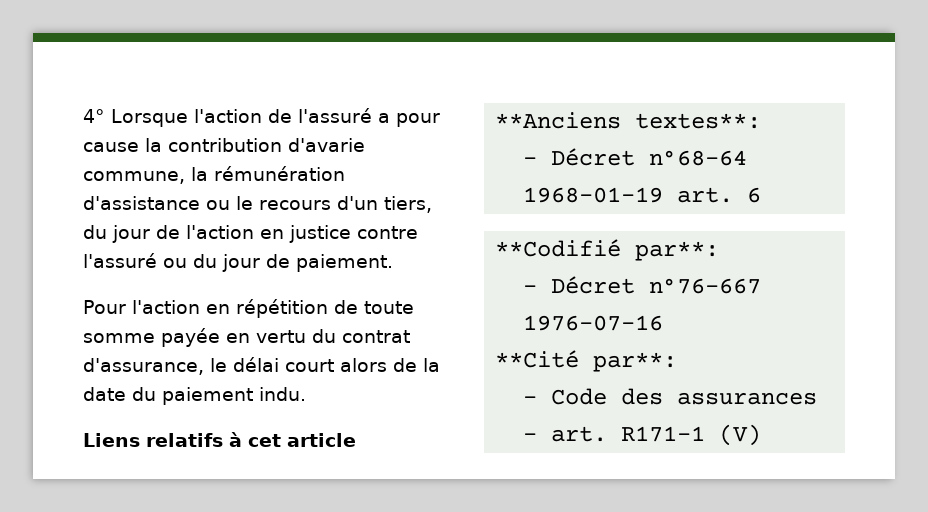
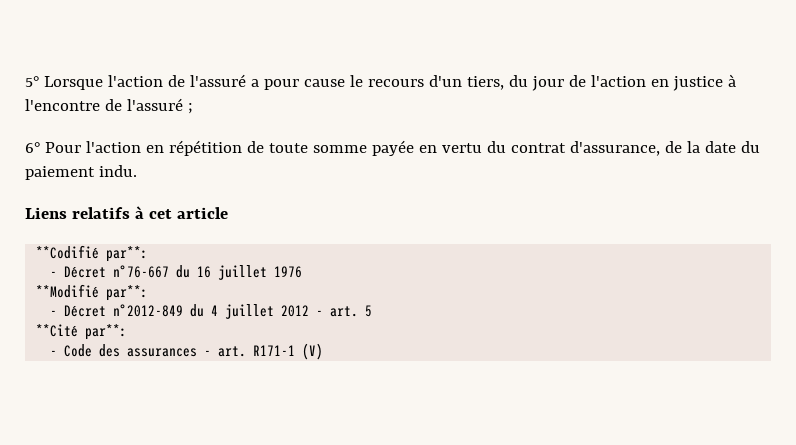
- 4° Lorsque l'action de l'assuré a pour cause la contribution d'avarie commune, la rémunération d'assistance ou le recours d'un tiers, du jour de l'action en justice contre l'assuré ou du jour de paiement.
- Pour l'action en répétition de toute somme payée en vertu du contrat d'assurance, le délai court alors de la date du paiement indu.
+ 5° Lorsque l'action de l'assuré a pour cause le recours d'un tiers, du jour de l'action en justice à l'encontre de l'assuré ;
+ 6° Pour l'action en répétition de toute somme payée en vertu du contrat d'assurance, de la date du paiement indu.
- **Anciens textes**:
- - Décret n°68-64 1968-01-19 art. 6
- - Décret n°76-667 1976-07-16
+ - Décret n°76-667 du 16 juillet 1976
+ **Modifié par**:
+ - Décret n°2012-849 du 4 juillet 2012 - art. 5

